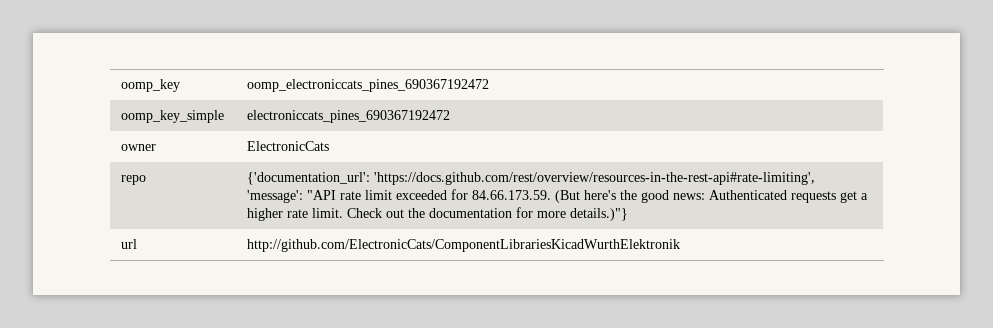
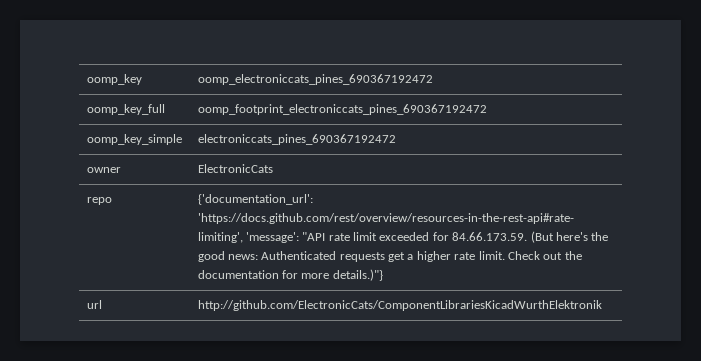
+ oomp_key_full | oomp_footprint_electroniccats_pines_690367192472

